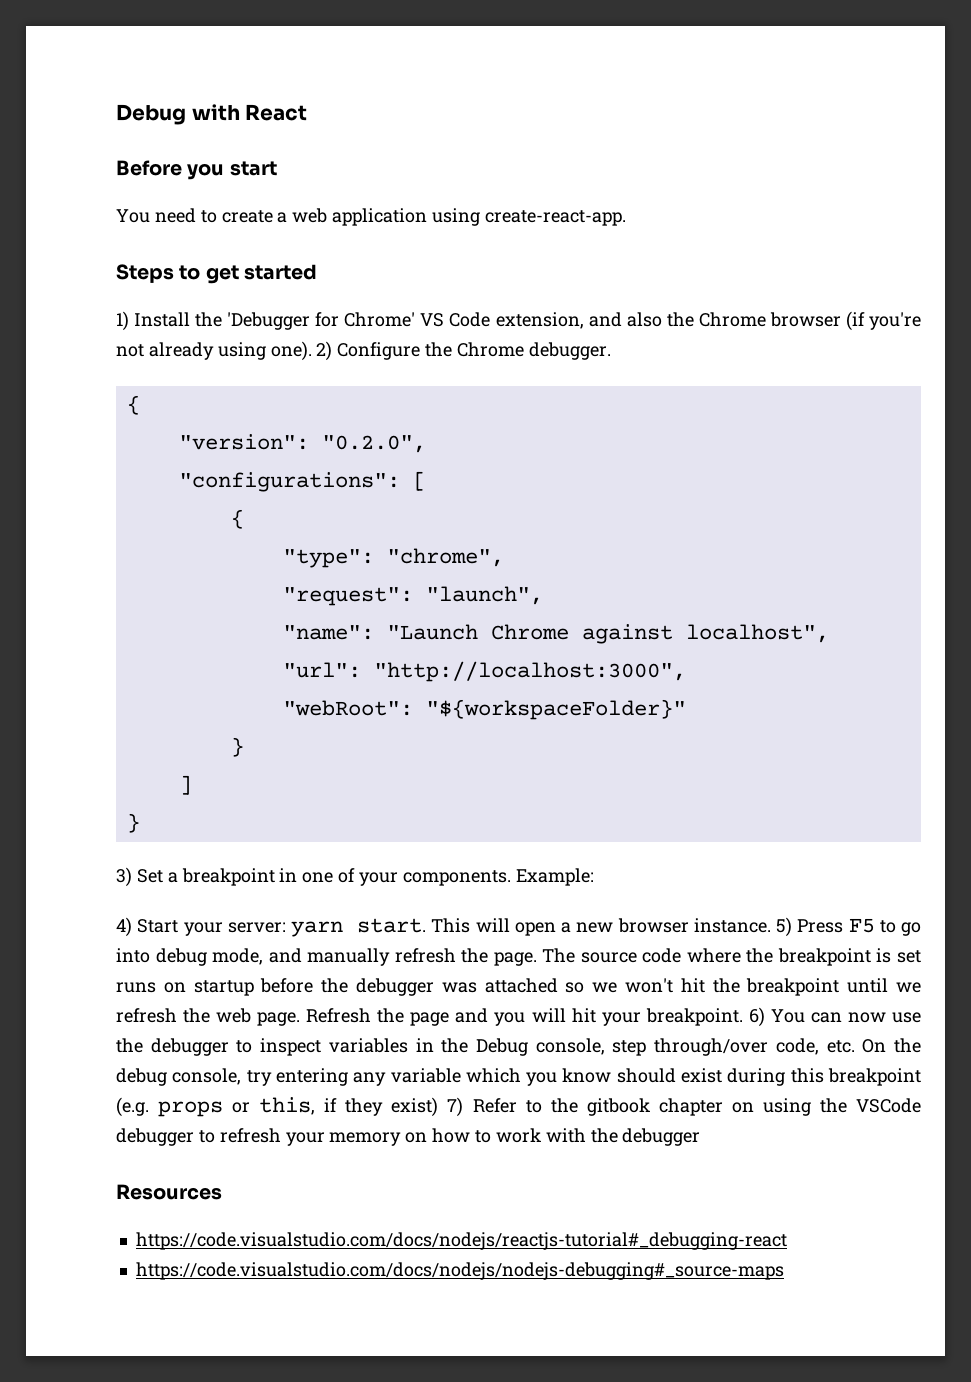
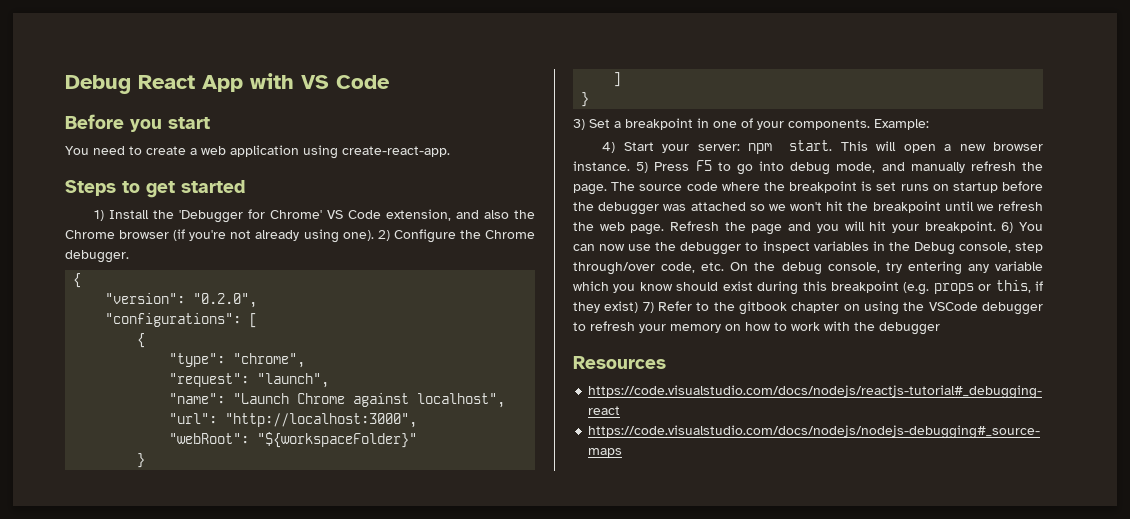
- Debug with React
+ Debug React App with VS Code
- 4) Start your server: yarn start.
+ 4) Start your server: npm start.

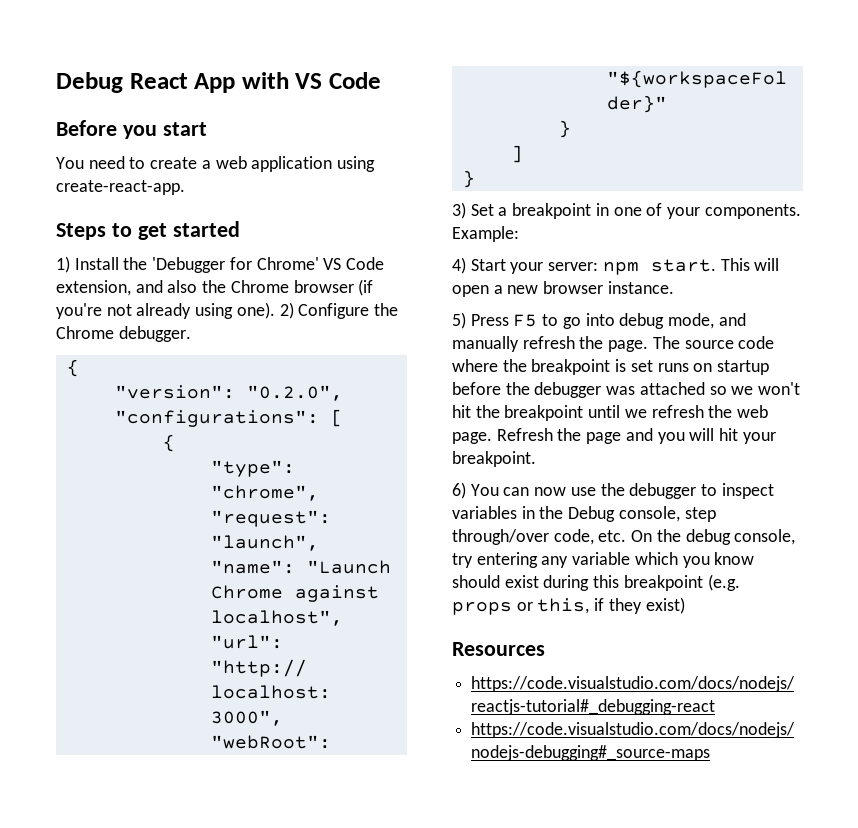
- This will open a new browser instance. 5) Press F5 to go into debug mode, and manually refresh the page.
+ This will open a new browser instance.
+ 5) Press F5 to go into debug mode, and manually refresh the page.
- Refresh the page and you will hit your breakpoint. 6) You can now use the debugger to inspect variables in the Debug console, step through/over code, etc. On the debug console, try entering any variable which you know should exist during this breakpoint (e.g. props or this, if they exist) 7) Refer to the gitbook chapter on using the VSCode debugger to refresh your memory on how to work with the debugger
+ Refresh the page and you will hit your breakpoint.
+ 6) You can now use the debugger to inspect variables in the Debug console, step through/over code, etc. On the debug console, try entering any variable which you know should exist during this breakpoint (e.g. props or this, if they exist)

